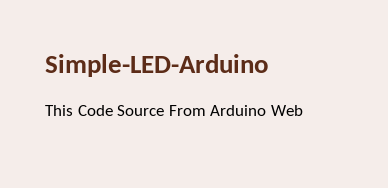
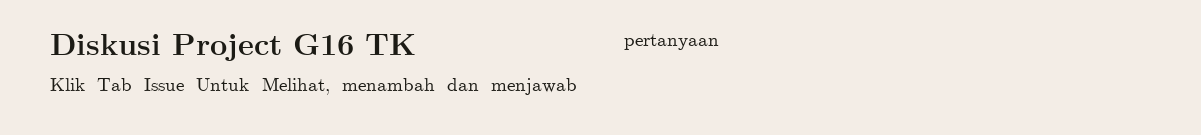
- Simple-LED-Arduino
- This Code Source From Arduino Web
+ Diskusi Project G16 TK
+ Klik Tab Issue Untuk Melihat, menambah dan menjawab pertanyaan

